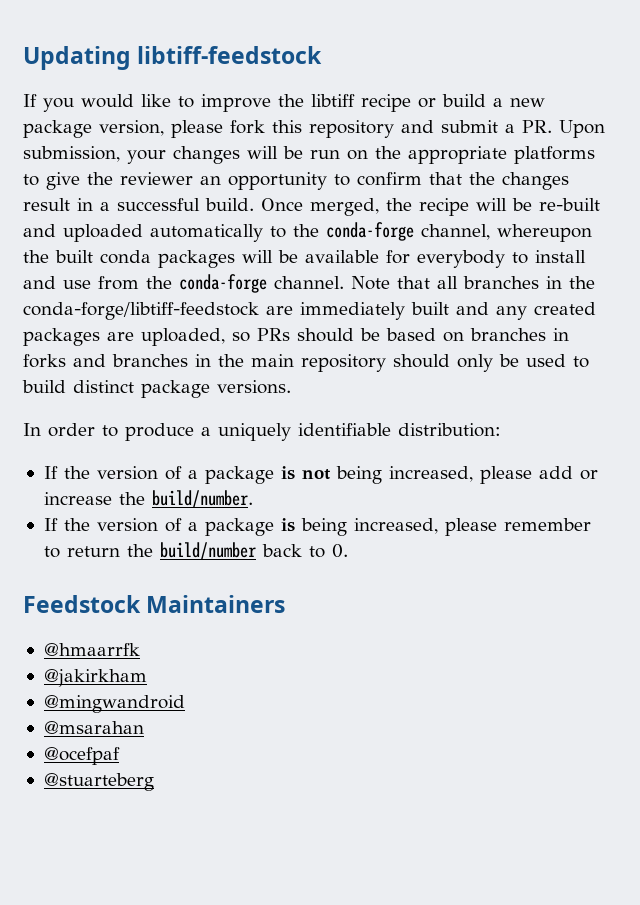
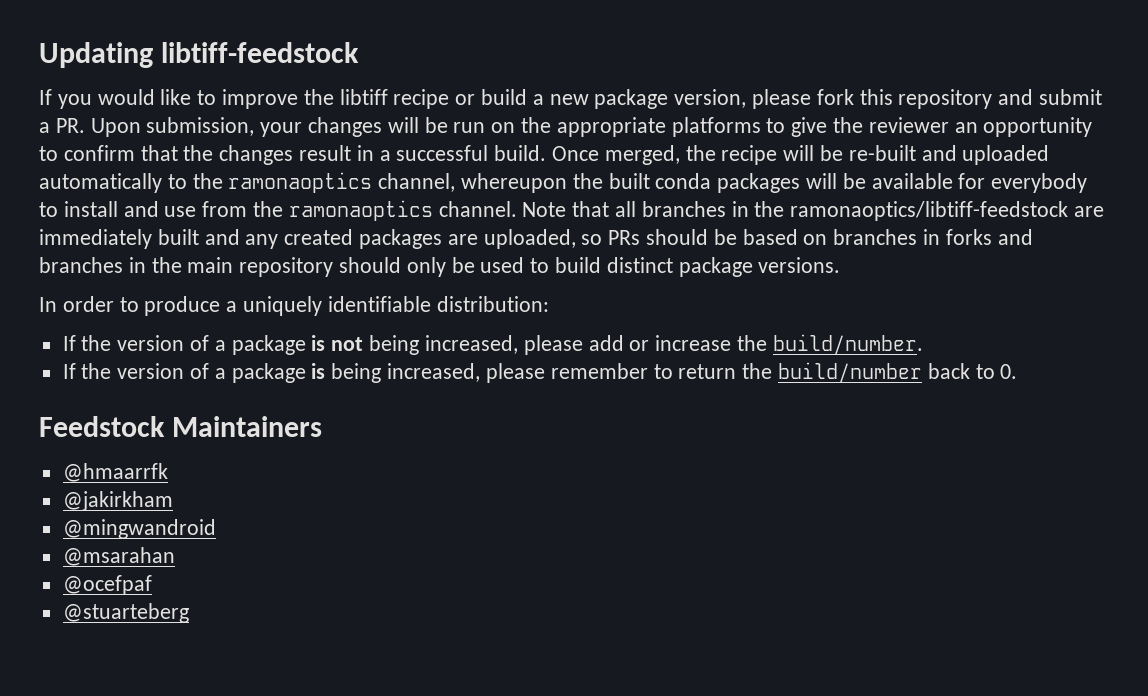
- Once merged, the recipe will be re-built and uploaded automatically to the conda-forge channel, whereupon the built conda packages will be available for everybody to install and use from the conda-forge channel.
+ Once merged, the recipe will be re-built and uploaded automatically to the ramonaoptics channel, whereupon the built conda packages will be available for everybody to install and use from the ramonaoptics channel.
- Note that all branches in the conda-forge/libtiff-feedstock are immediately built and any created packages are uploaded, so PRs should be based on branches in forks and branches in the main repository should only be used to build distinct package versions.
+ Note that all branches in the ramonaoptics/libtiff-feedstock are immediately built and any created packages are uploaded, so PRs should be based on branches in forks and branches in the main repository should only be used to build distinct package versions.

